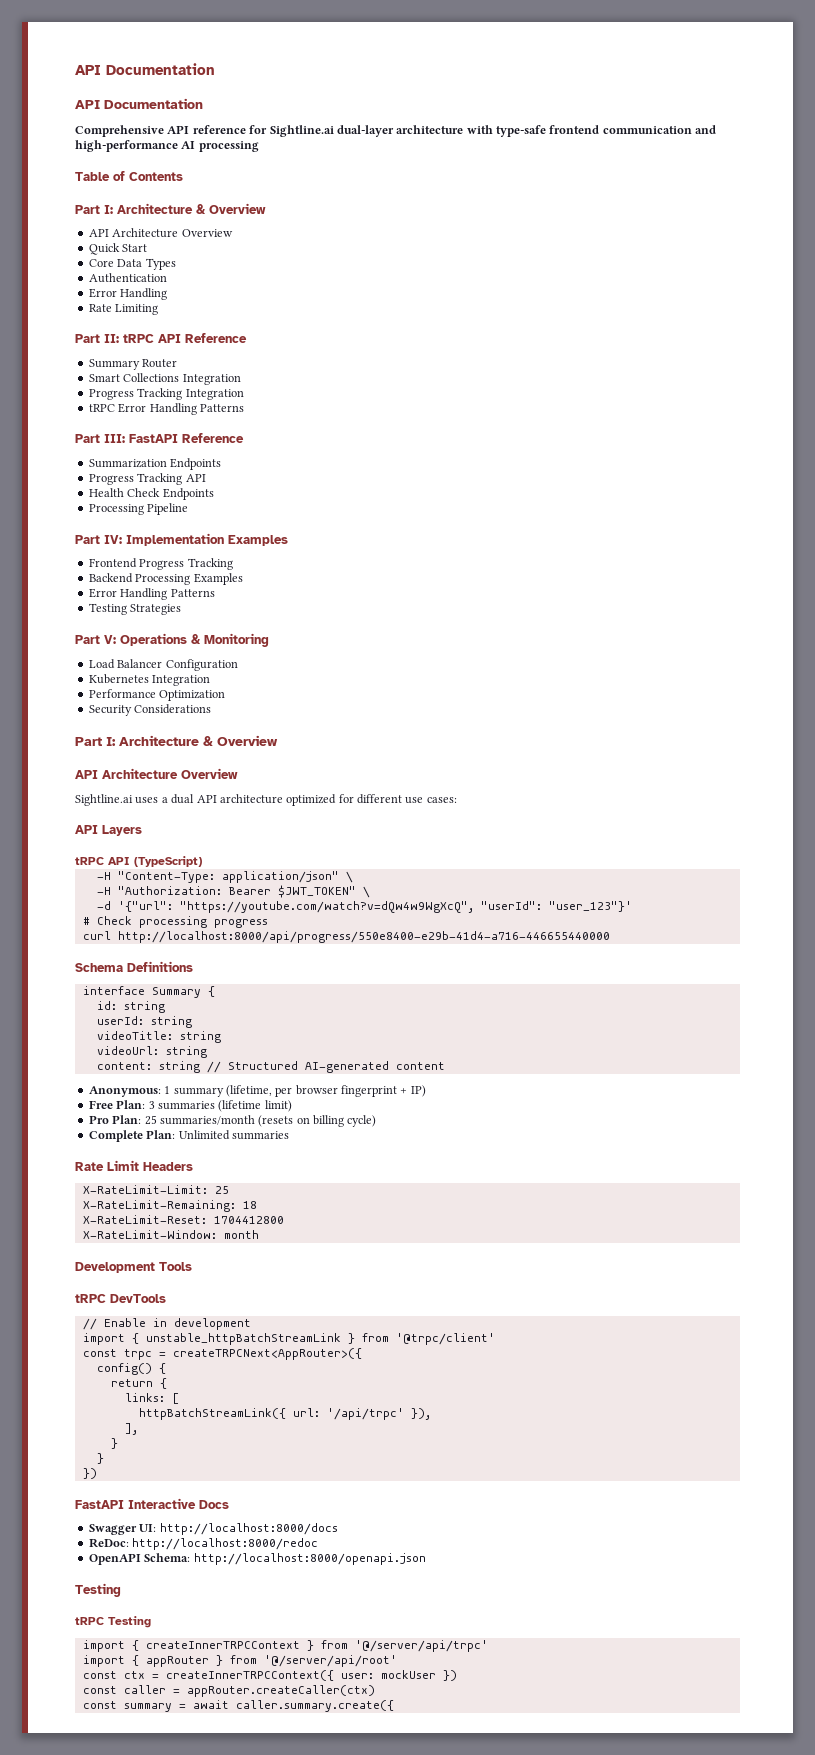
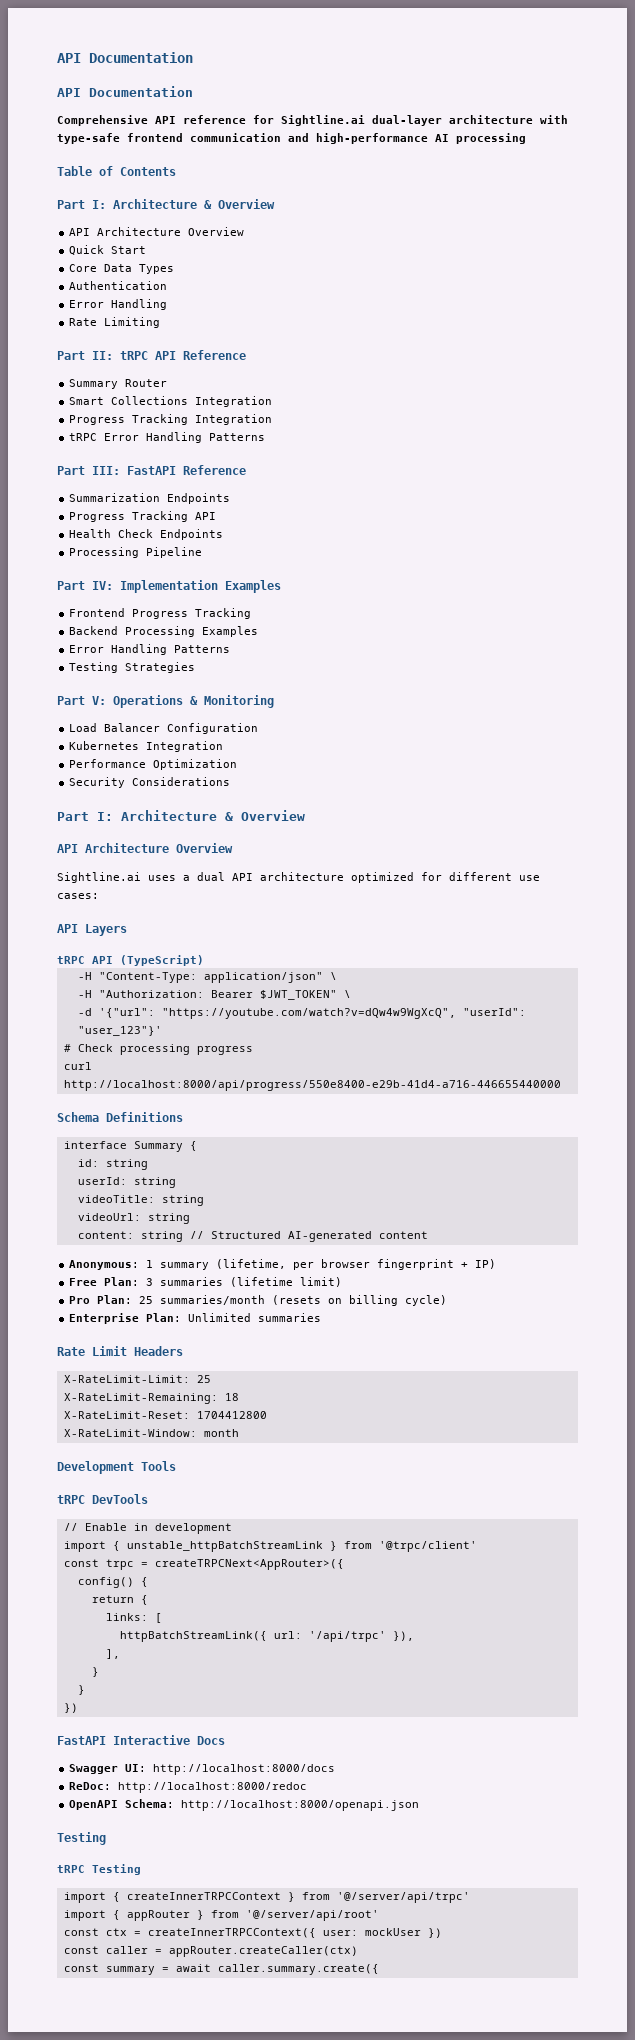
- Complete Plan: Unlimited summaries
+ Enterprise Plan: Unlimited summaries

